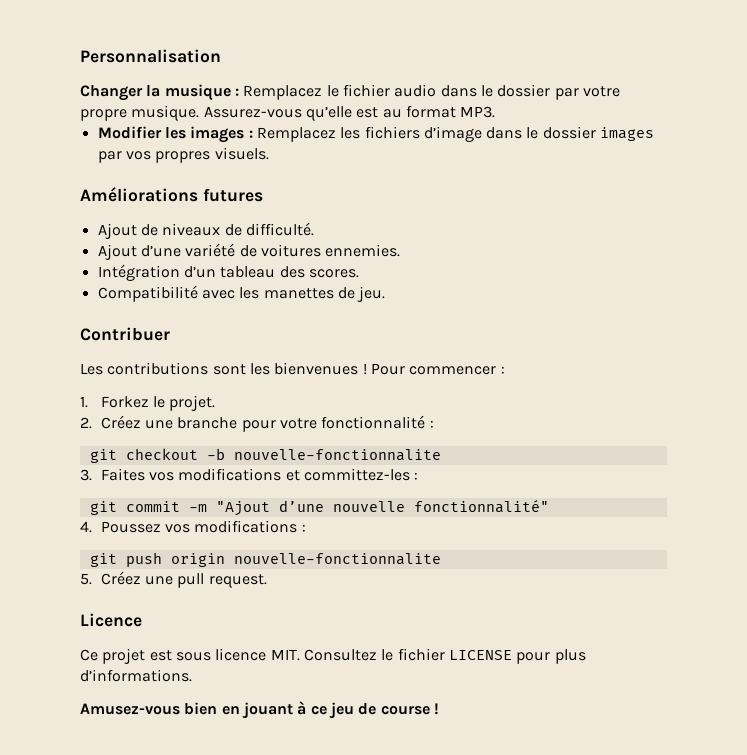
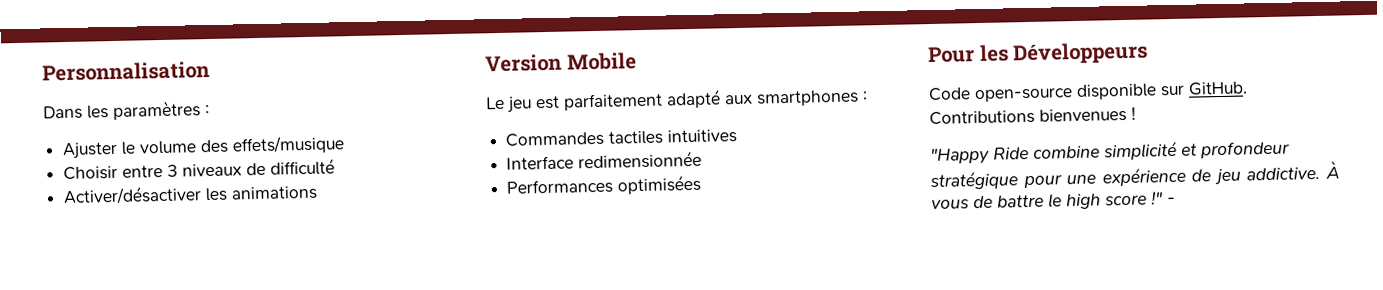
- Changer la musique : Remplacez le fichier audio dans le dossier par votre propre musique. Assurez-vous qu’elle est au format MP3.
- Modifier les images : Remplacez les fichiers d’image dans le dossier images par vos propres visuels.
- Améliorations futures
- Ajout de niveaux de difficulté.
- Ajout d’une variété de voitures ennemies.
- Intégration d’un tableau des scores.
- Compatibilité avec les manettes de jeu.
- Contribuer
- Les contributions sont les bienvenues ! Pour commencer :
- 1. Forkez le projet.
- 2. Créez une branche pour votre fonctionnalité :
- git checkout -b nouvelle-fonctionnalite
- 3. Faites vos modifications et committez-les :
- git commit -m "Ajout d’une nouvelle fonctionnalité"
- 4. Poussez vos modifications :
- git push origin nouvelle-fonctionnalite
- 5. Créez une pull request.
- Licence
- Ce projet est sous licence MIT. Consultez le fichier LICENSE pour plus d’informations.
- Amusez-vous bien en jouant à ce jeu de course !
+ Dans les paramètres :
+ Ajuster le volume des effets/musique
+ Choisir entre 3 niveaux de difficulté
+ Activer/désactiver les animations
+ Version Mobile
+ Le jeu est parfaitement adapté aux smartphones :
+ Commandes tactiles intuitives
+ Interface redimensionnée
+ Performances optimisées
+ Pour les Développeurs
+ Code open-source disponible sur GitHub. Contributions bienvenues !
+ "Happy Ride combine simplicité et profondeur stratégique pour une expérience de jeu addictive. À vous de battre le high score !" -

